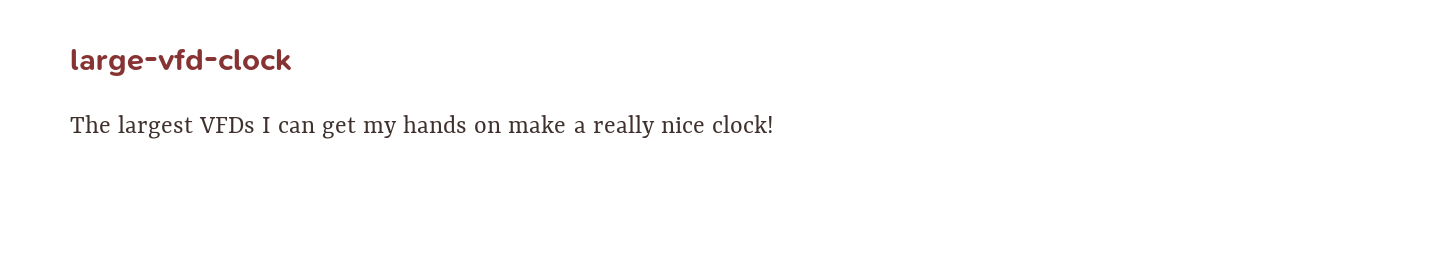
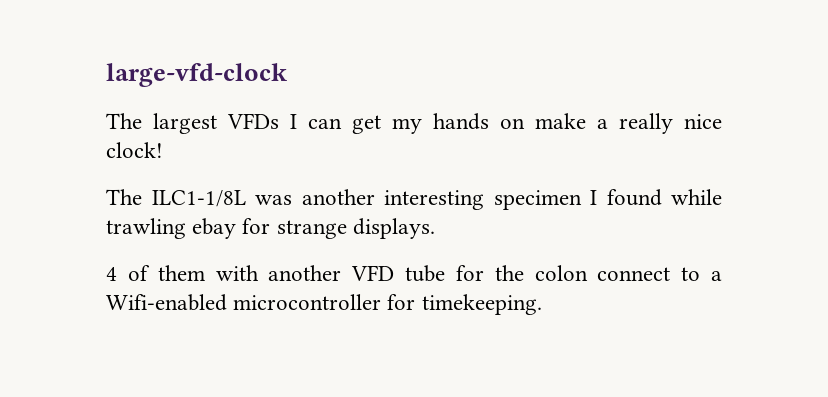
+ The ILC1-1/8L was another interesting specimen I found while trawling ebay for strange displays.
+ 4 of them with another VFD tube for the colon connect to a Wifi-enabled microcontroller for timekeeping.

